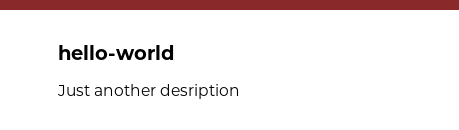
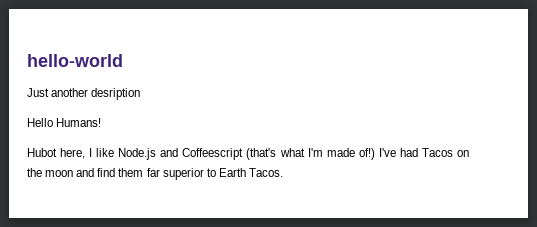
+ Hello Humans!
+ Hubot here, I like Node.js and Coffeescript (that's what I'm made of!) I've had Tacos on the moon and find them far superior to Earth Tacos.

